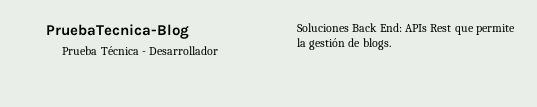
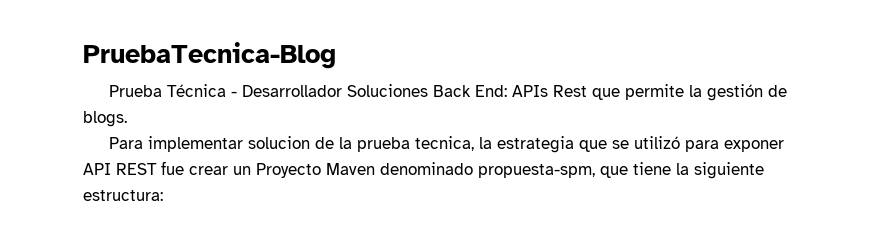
+ Para implementar solucion de la prueba tecnica, la estrategia que se utilizó para exponer API REST fue crear un Proyecto Maven denominado propuesta-spm, que tiene la siguiente estructura:

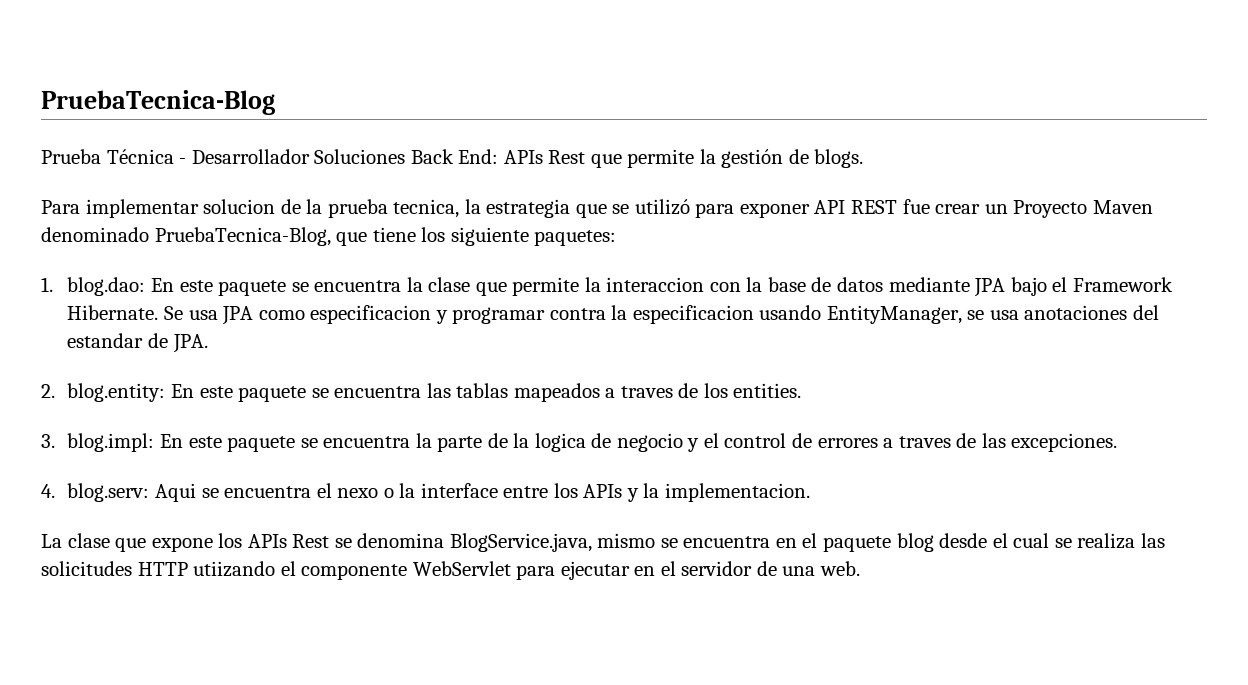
- Para implementar solucion de la prueba tecnica, la estrategia que se utilizó para exponer API REST fue crear un Proyecto Maven denominado propuesta-spm, que tiene la siguiente estructura:
+ Para implementar solucion de la prueba tecnica, la estrategia que se utilizó para exponer API REST fue crear un Proyecto Maven denominado PruebaTecnica-Blog, que tiene los siguiente paquetes:
+ 1. blog.dao: En este paquete se encuentra la clase que permite la interaccion con la base de datos mediante JPA bajo el Framework Hibernate. Se usa JPA como especificacion y programar contra la especificacion usando EntityManager, se usa anotaciones del estandar de JPA.
+ 2. blog.entity: En este paquete se encuentra las tablas mapeados a traves de los entities.
+ 3. blog.impl: En este paquete se encuentra la parte de la logica de negocio y el control de errores a traves de las excepciones.
+ 4. blog.serv: Aqui se encuentra el nexo o la interface entre los APIs y la implementacion.
+ La clase que expone los APIs Rest se denomina BlogService.java, mismo se encuentra en el paquete blog desde el cual se realiza las solicitudes HTTP utiizando el componente WebServlet para ejecutar en el servidor de una web.

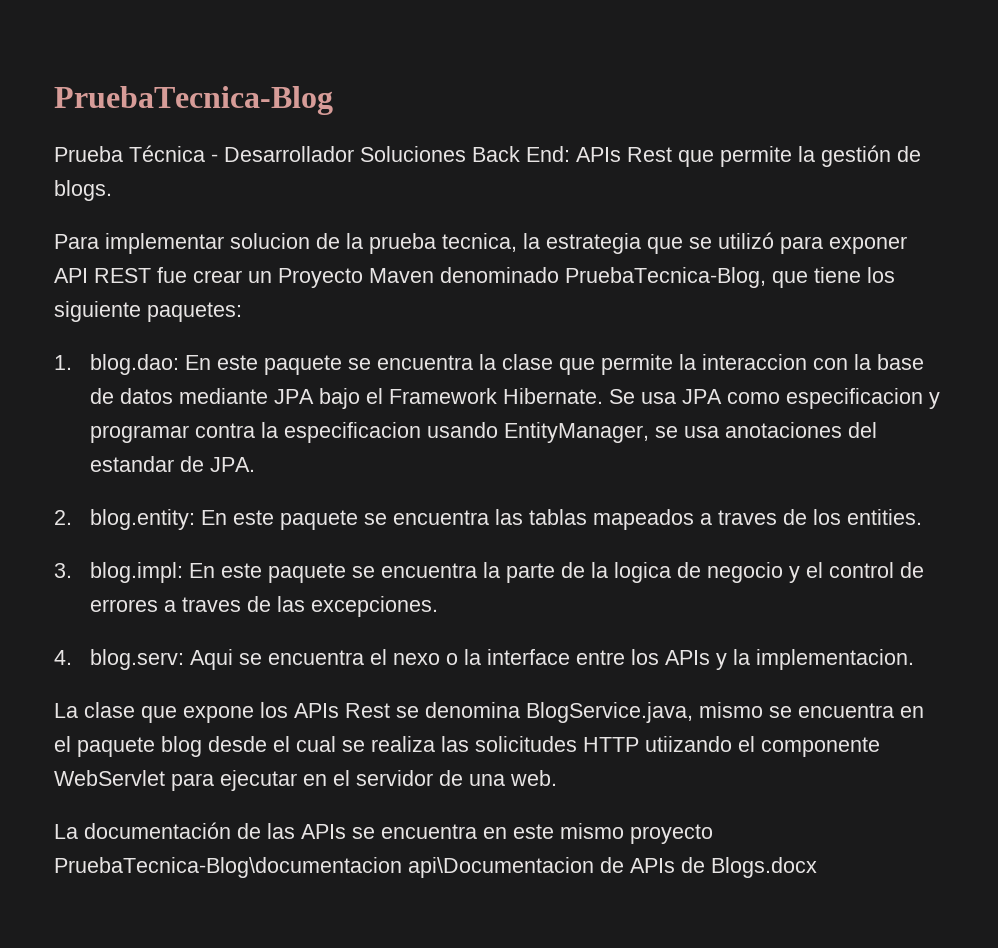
+ La documentación de las APIs se encuentra en este mismo proyecto PruebaTecnica-Blog\documentacion api\Documentacion de APIs de Blogs.docx

